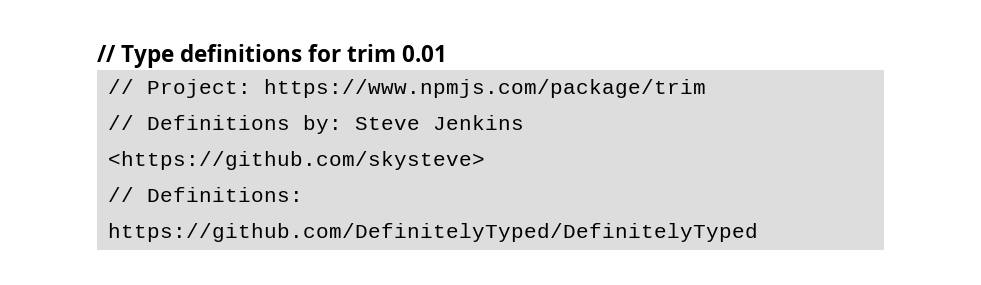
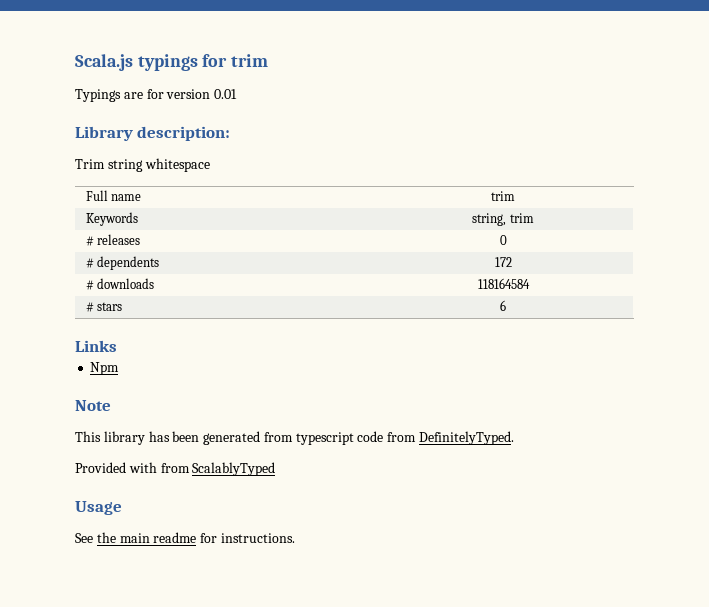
- // Type definitions for trim 0.01
- // Project: https://www.npmjs.com/package/trim
- // Definitions by: Steve Jenkins <https://github.com/skysteve>
- // Definitions: https://github.com/DefinitelyTyped/DefinitelyTyped
+ Scala.js typings for trim
+ Typings are for version 0.01
+ Library description:
+ Trim string whitespace
+ Full name | trim
+ Keywords | string, trim
+ # releases | 0
+ # dependents | 172
+ # downloads | 118164584
+ # stars | 6
+ Links
+ Npm
+ Note
+ This library has been generated from typescript code from DefinitelyTyped.
+ Provided with from ScalablyTyped
+ Usage
+ See the main readme for instructions.

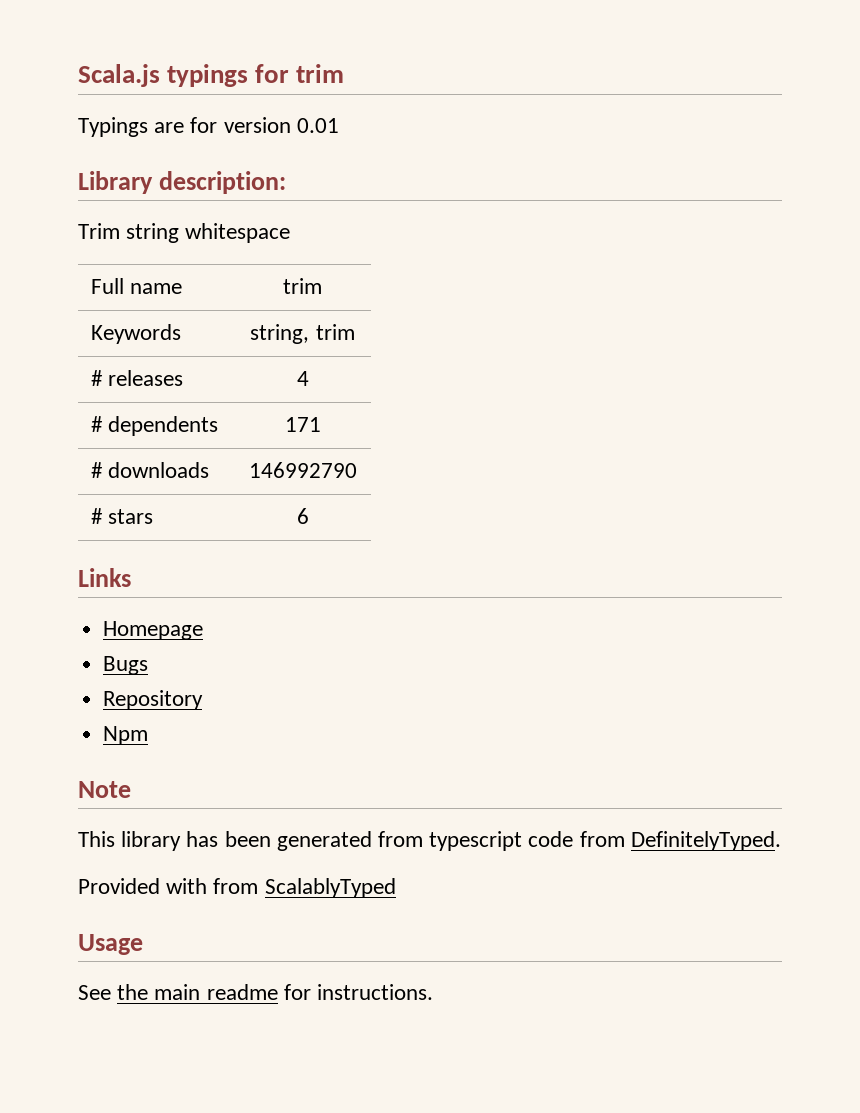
- # releases | 0
+ # releases | 4
- # dependents | 172
+ # dependents | 171
- # downloads | 118164584
+ # downloads | 146992790
+ Homepage
+ Bugs
+ Repository

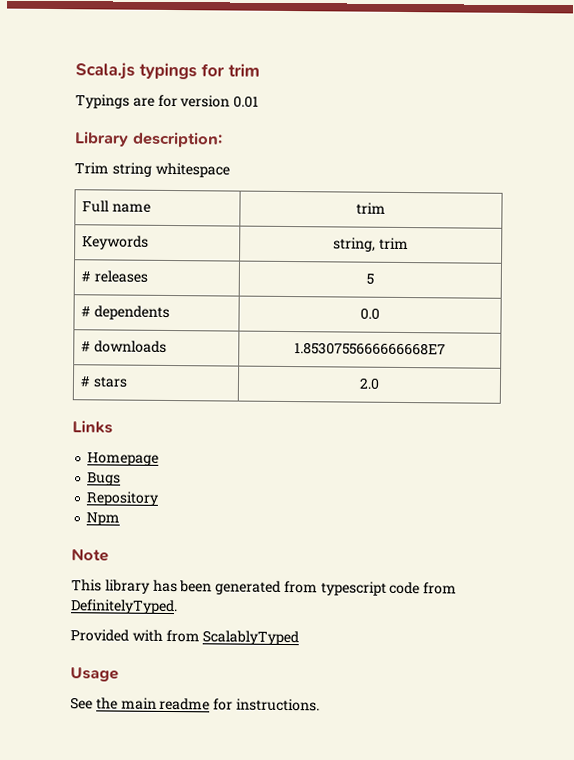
- # releases | 4
+ # releases | 5
- # dependents | 171
+ # dependents | 0.0
- # downloads | 146992790
+ # downloads | 1.8530755666666668E7
- # stars | 6
+ # stars | 2.0

